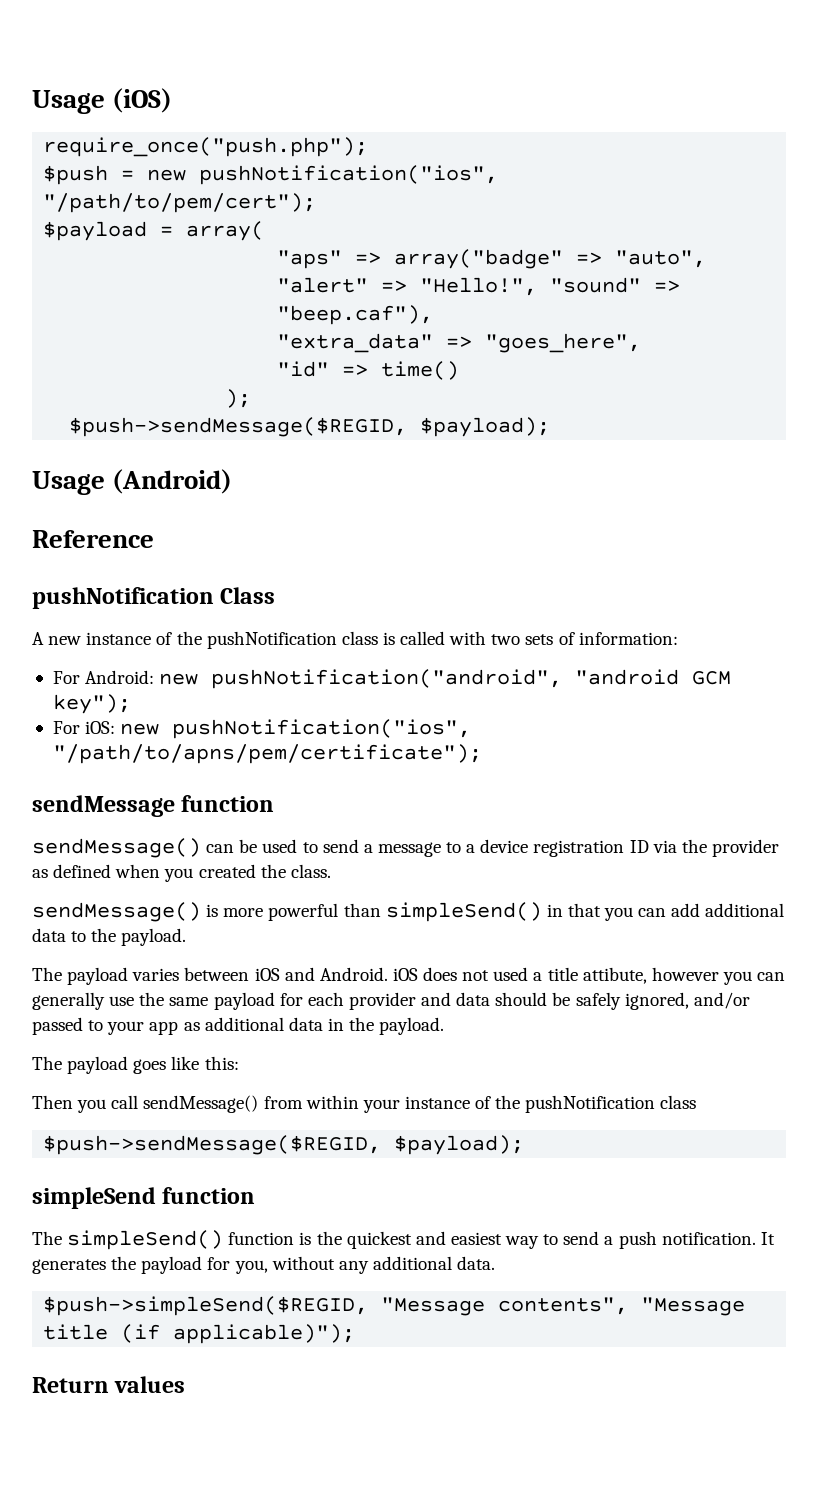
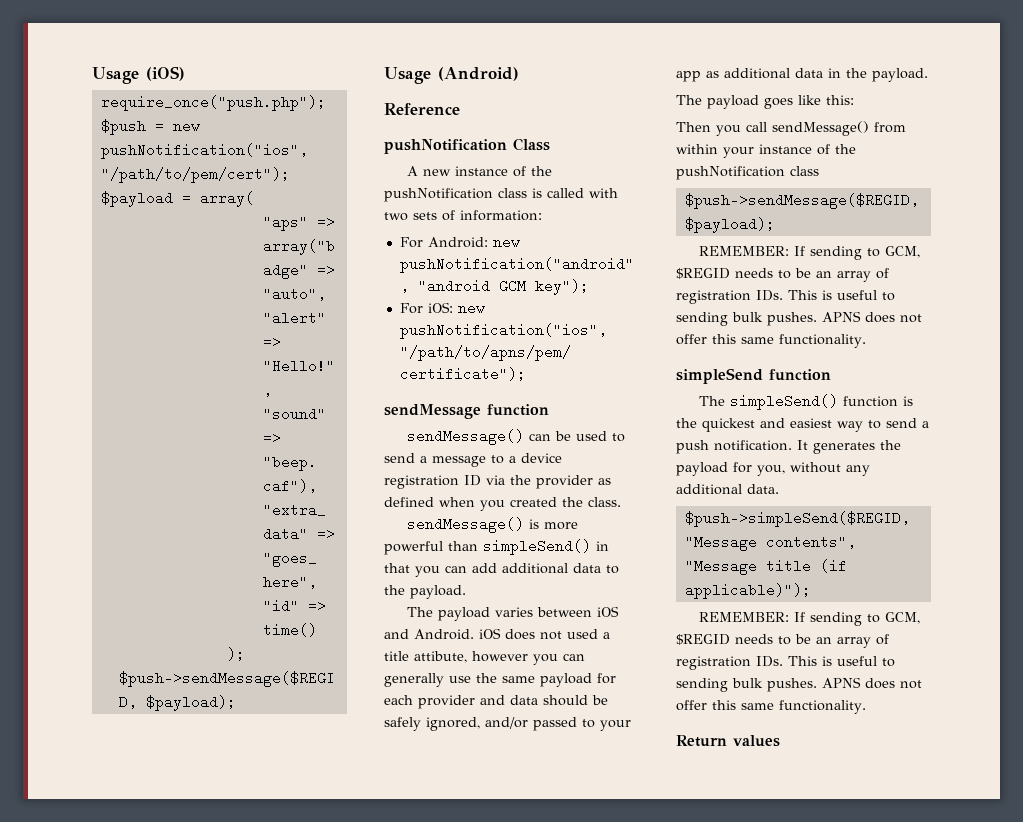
  Then you call sendMessage() from within your instance of the pushNotification class
  $push->sendMessage($REGID, $payload);
+ REMEMBER: If sending to GCM, $REGID needs to be an array of registration IDs. This is useful to sending bulk pushes. APNS does not offer this same functionality.
  $push->simpleSend($REGID, "Message contents", "Message title (if applicable)");
+ REMEMBER: If sending to GCM, $REGID needs to be an array of registration IDs. This is useful to sending bulk pushes. APNS does not offer this same functionality.

